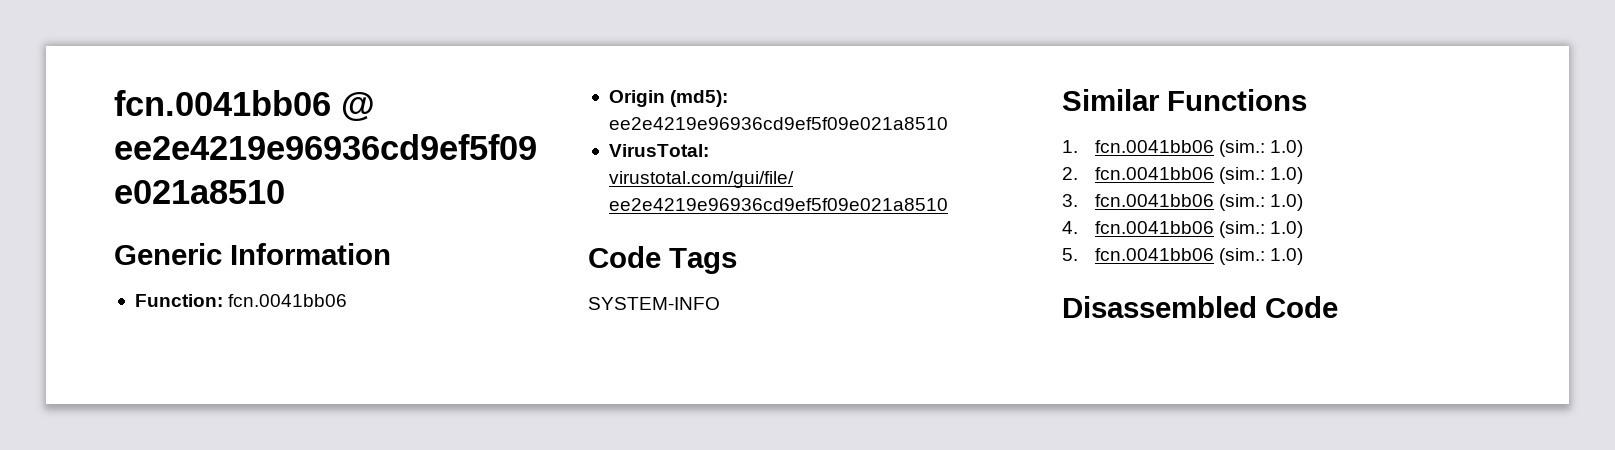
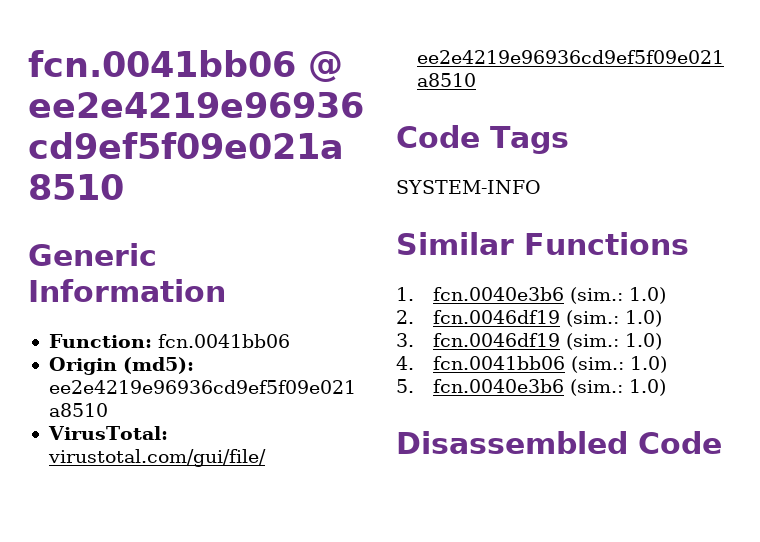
- 1. fcn.0041bb06 (sim.: 1.0)
- 2. fcn.0041bb06 (sim.: 1.0)
- 3. fcn.0041bb06 (sim.: 1.0)
+ 1. fcn.0040e3b6 (sim.: 1.0)
+ 2. fcn.0046df19 (sim.: 1.0)
+ 3. fcn.0046df19 (sim.: 1.0)
  4. fcn.0041bb06 (sim.: 1.0)
- 5. fcn.0041bb06 (sim.: 1.0)
+ 5. fcn.0040e3b6 (sim.: 1.0)

